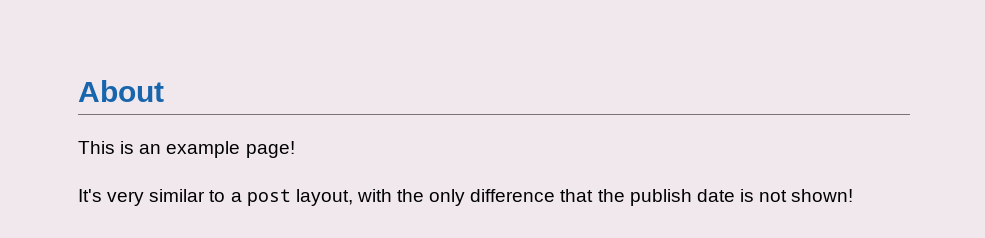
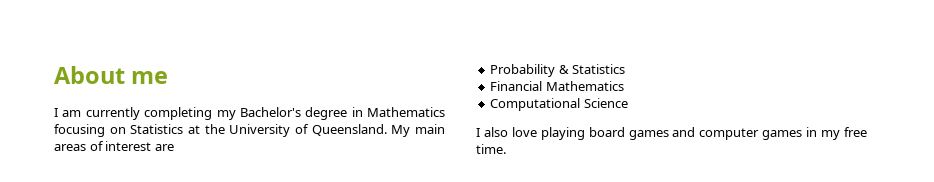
- About
- This is an example page!
- It's very similar to a post layout, with the only difference that the publish date is not shown!
+ About me
+ I am currently completing my Bachelor's degree in Mathematics focusing on Statistics at the University of Queensland. My main areas of interest are
+ Probability & Statistics
+ Financial Mathematics
+ Computational Science
+ I also love playing board games and computer games in my free time.

